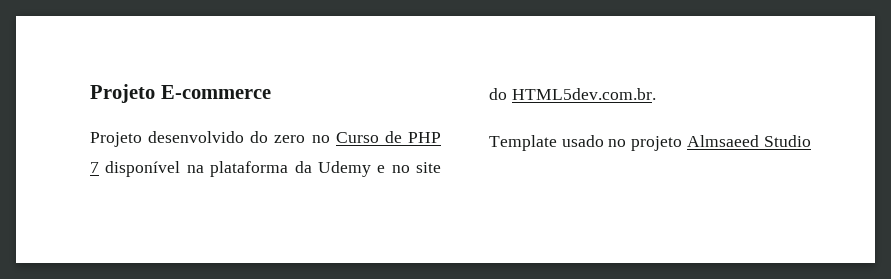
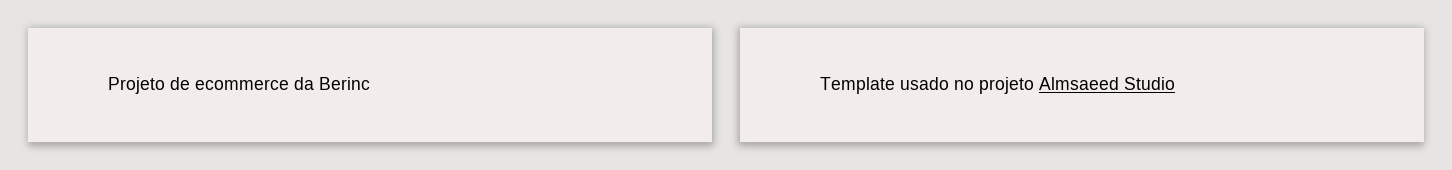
- Projeto E-commerce
- Projeto desenvolvido do zero no Curso de PHP 7 disponível na plataforma da Udemy e no site do HTML5dev.com.br.
+ Projeto de ecommerce da Berinc

